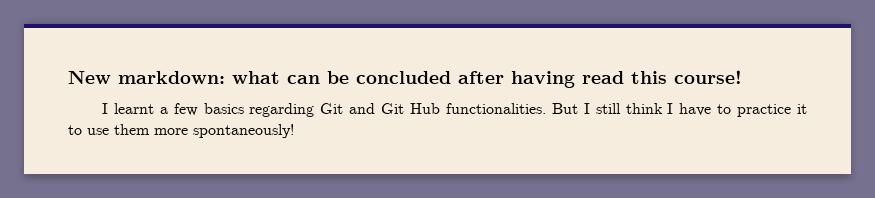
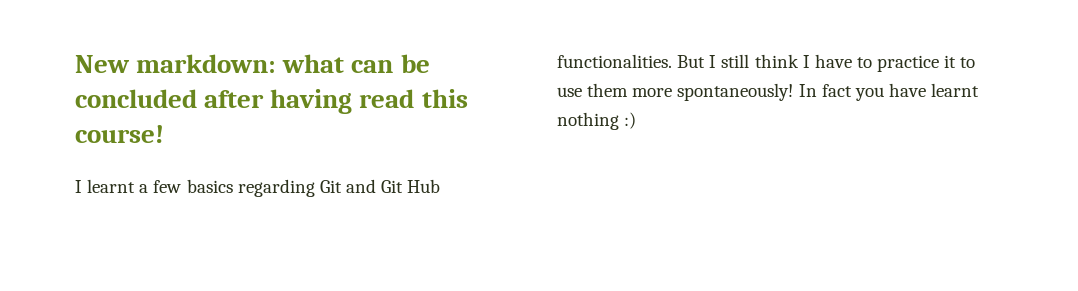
+ In fact you have learnt nothing :)

